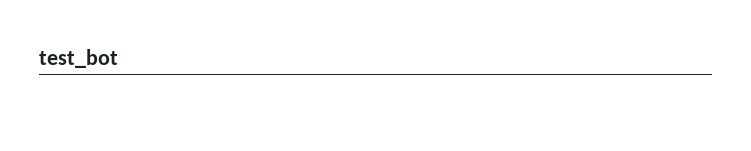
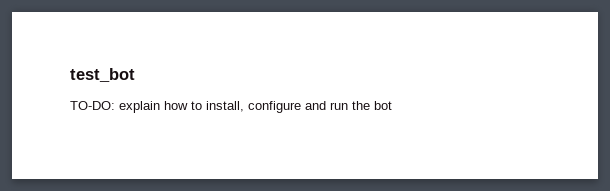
+ TO-DO: explain how to install, configure and run the bot

